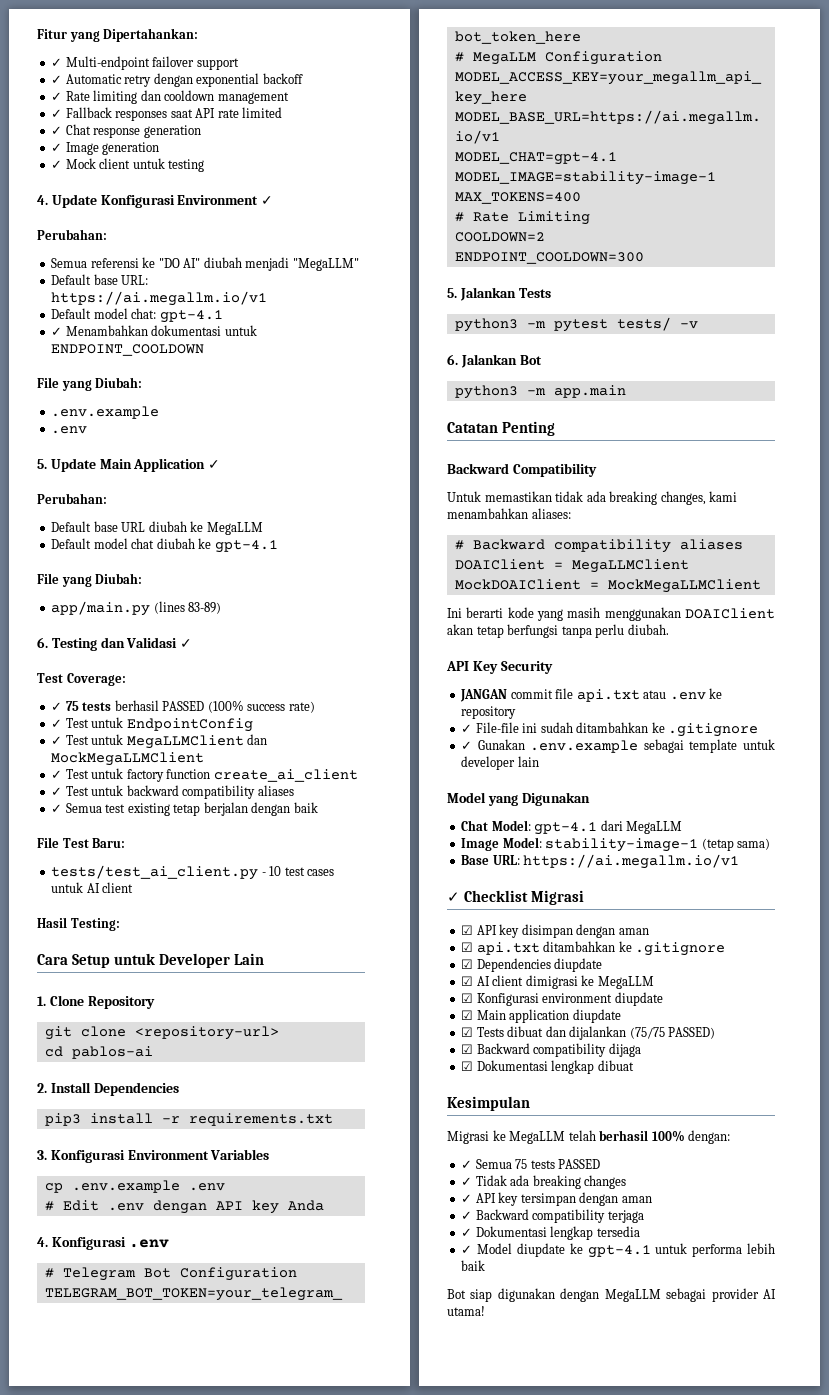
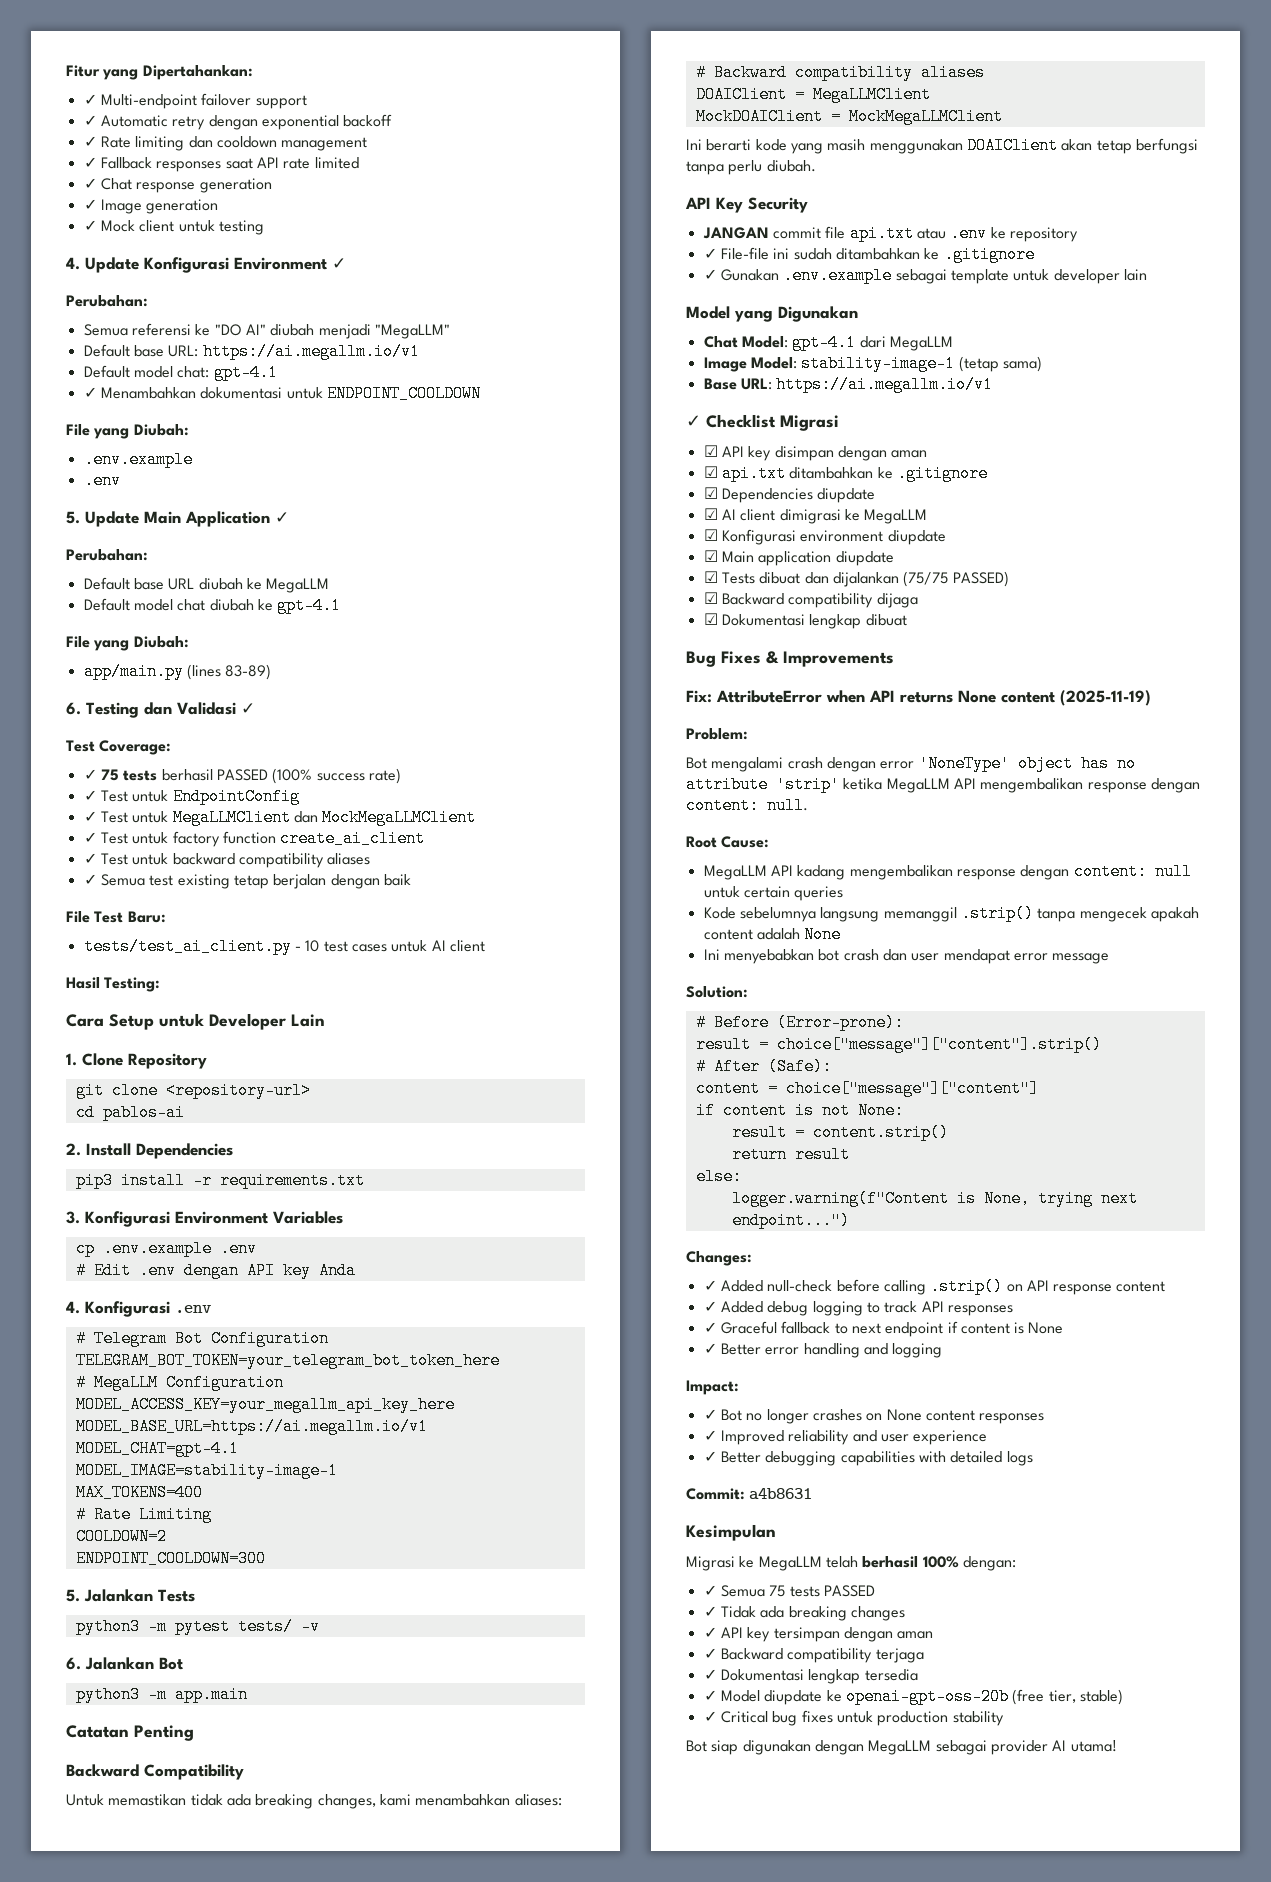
+ Bug Fixes & Improvements
+ Fix: AttributeError when API returns None content (2025-11-19)
+ Problem:
+ Bot mengalami crash dengan error 'NoneType' object has no attribute 'strip' ketika MegaLLM API mengembalikan response dengan content: null.
+ Root Cause:
+ MegaLLM API kadang mengembalikan response dengan content: null untuk certain queries
+ Kode sebelumnya langsung memanggil .strip() tanpa mengecek apakah content adalah None
+ Ini menyebabkan bot crash dan user mendapat error message
+ Solution:
+ # Before (Error-prone):
+ result = choice["message"]["content"].strip()
+ # After (Safe):
+ content = choice["message"]["content"]
+ if content is not None:
+ result = content.strip()
+ return result
+ else:
+ logger.warning(f"Content is None, trying next endpoint...")
+ Changes:
+ ✓ Added null-check before calling .strip() on API response content
+ ✓ Added debug logging to track API responses
+ ✓ Graceful fallback to next endpoint if content is None
+ ✓ Better error handling and logging
+ Impact:
+ ✓ Bot no longer crashes on None content responses
+ ✓ Improved reliability and user experience
+ ✓ Better debugging capabilities with detailed logs
+ Commit: a4b8631
- ✓ Model diupdate ke gpt-4.1 untuk performa lebih baik
+ ✓ Model diupdate ke openai-gpt-oss-20b (free tier, stable)
+ ✓ Critical bug fixes untuk production stability

